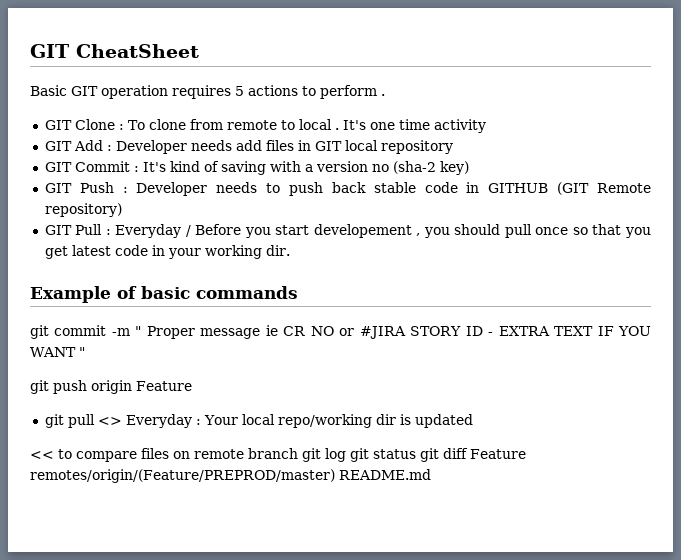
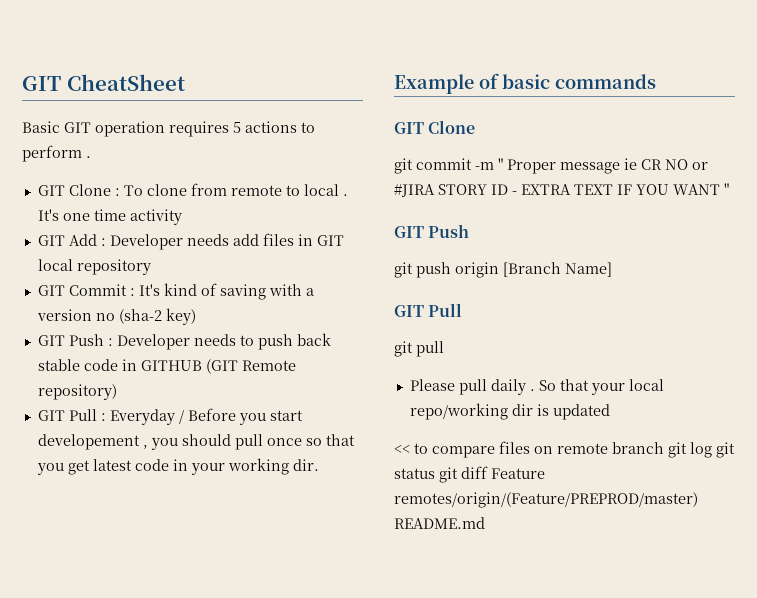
  Example of basic commands
+ GIT Clone
  git commit -m " Proper message ie CR NO or #JIRA STORY ID - EXTRA TEXT IF YOU WANT "
+ GIT Push
- git push origin Feature
- git pull <> Everyday : Your local repo/working dir is updated
+ git push origin [Branch Name]
+ GIT Pull
+ git pull
+ Please pull daily . So that your local repo/working dir is updated

